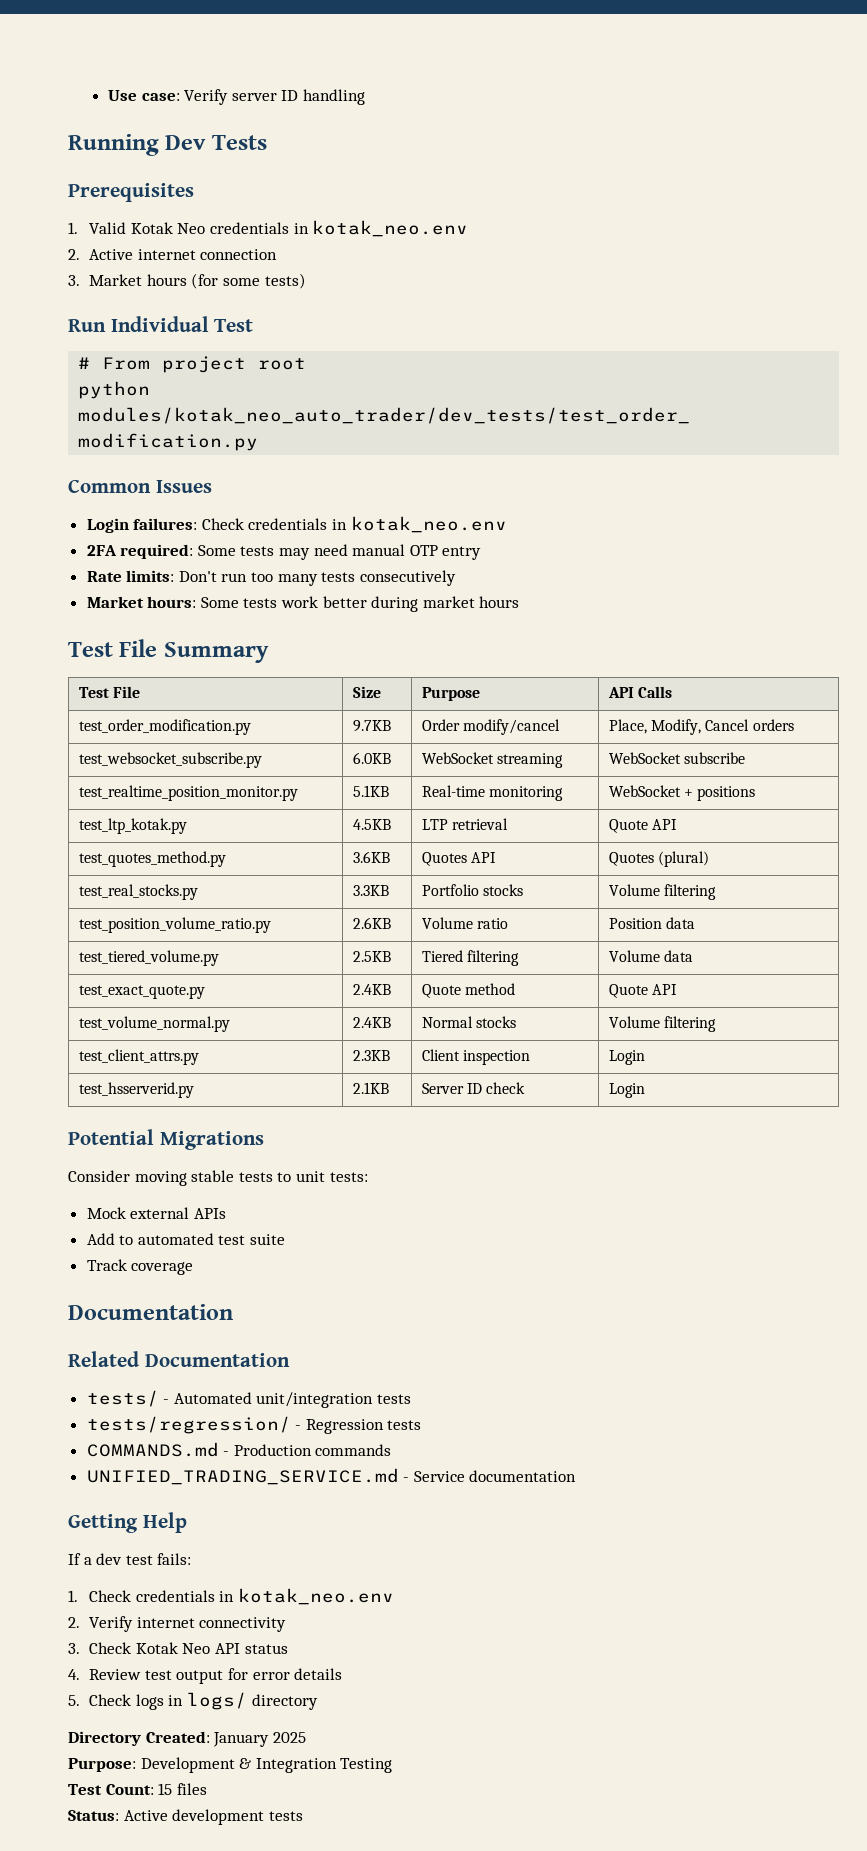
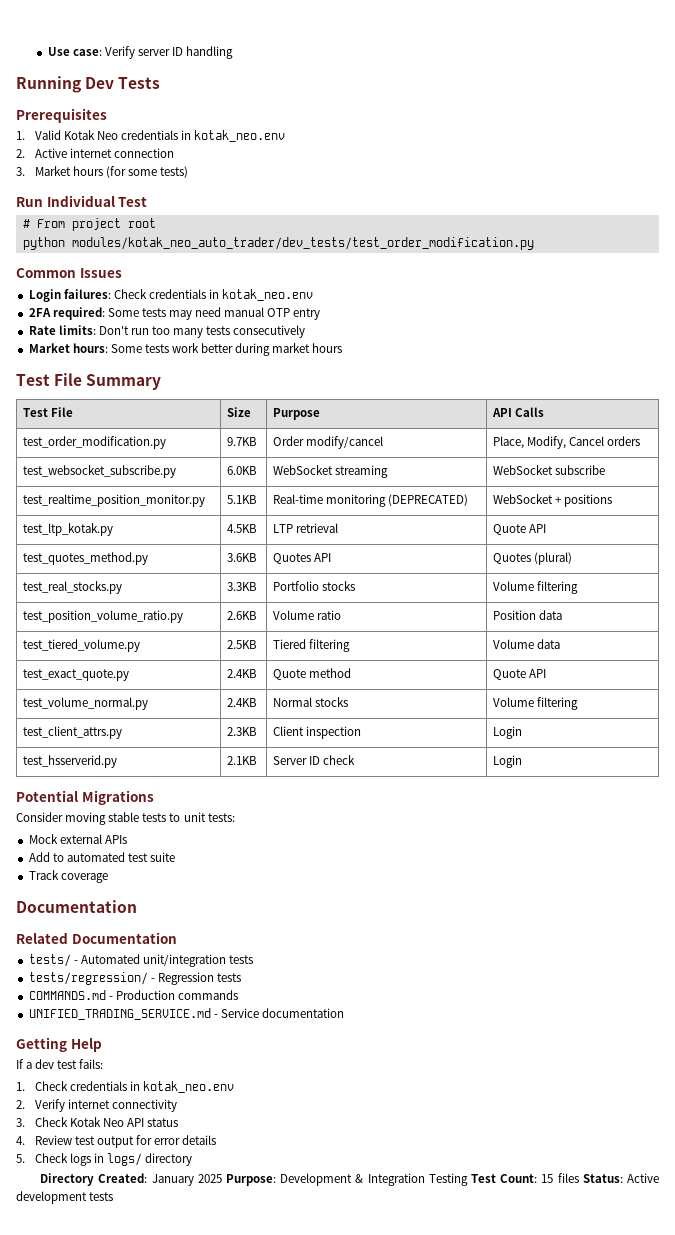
- test_realtime_position_monitor.py | 5.1KB | Real-time monitoring | WebSocket + positions
+ test_realtime_position_monitor.py | 5.1KB | Real-time monitoring (DEPRECATED) | WebSocket + positions
- Directory Created: January 2025
- Purpose: Development & Integration Testing
- Test Count: 15 files
- Status: Active development tests
+ Directory Created: January 2025 Purpose: Development & Integration Testing Test Count: 15 files Status: Active development tests

